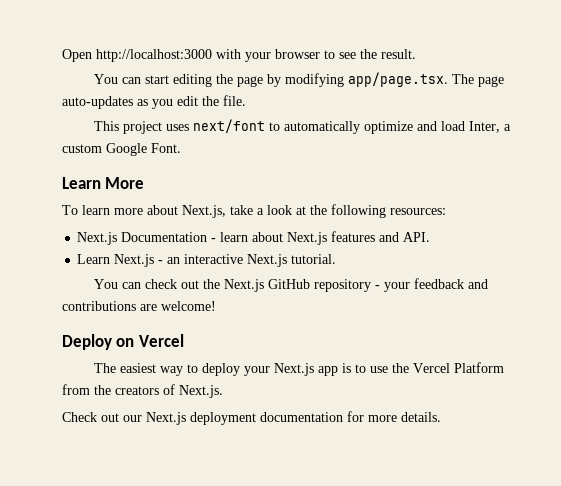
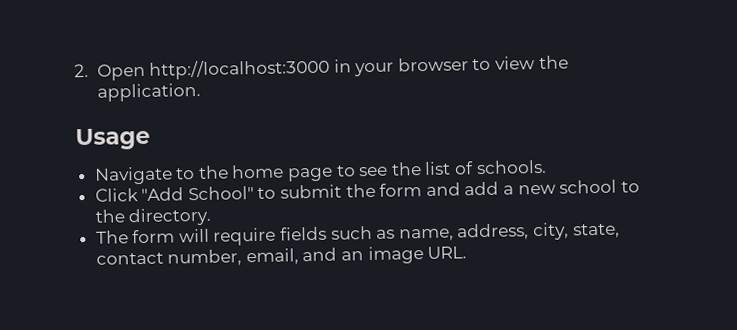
- Open http://localhost:3000 with your browser to see the result.
- You can start editing the page by modifying app/page.tsx. The page auto-updates as you edit the file.
- This project uses next/font to automatically optimize and load Inter, a custom Google Font.
- Learn More
- To learn more about Next.js, take a look at the following resources:
- Next.js Documentation - learn about Next.js features and API.
- Learn Next.js - an interactive Next.js tutorial.
- You can check out the Next.js GitHub repository - your feedback and contributions are welcome!
- Deploy on Vercel
- The easiest way to deploy your Next.js app is to use the Vercel Platform from the creators of Next.js.
- Check out our Next.js deployment documentation for more details.
+ 2. Open http://localhost:3000 in your browser to view the application.
+ Usage
+ Navigate to the home page to see the list of schools.
+ Click "Add School" to submit the form and add a new school to the directory.
+ The form will require fields such as name, address, city, state, contact number, email, and an image URL.

